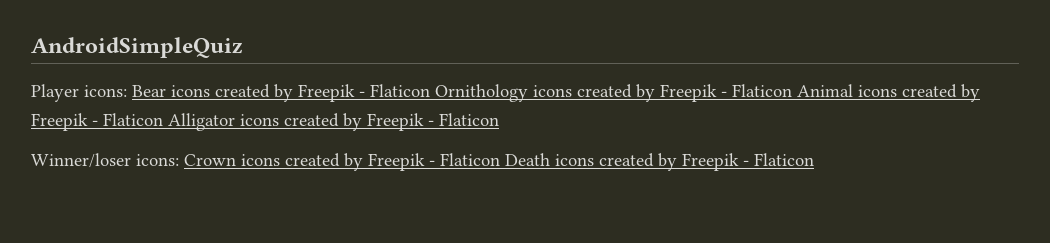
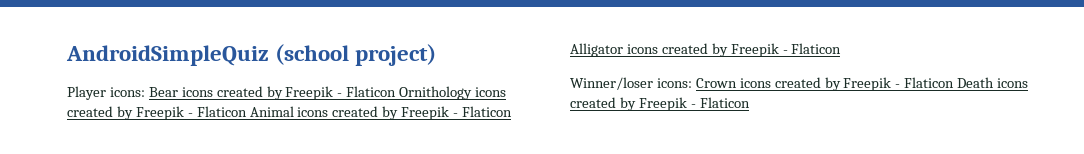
- AndroidSimpleQuiz
+ AndroidSimpleQuiz (school project)

